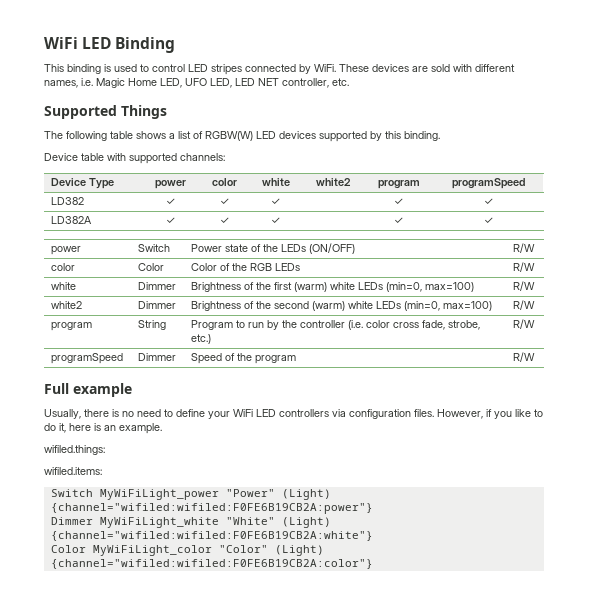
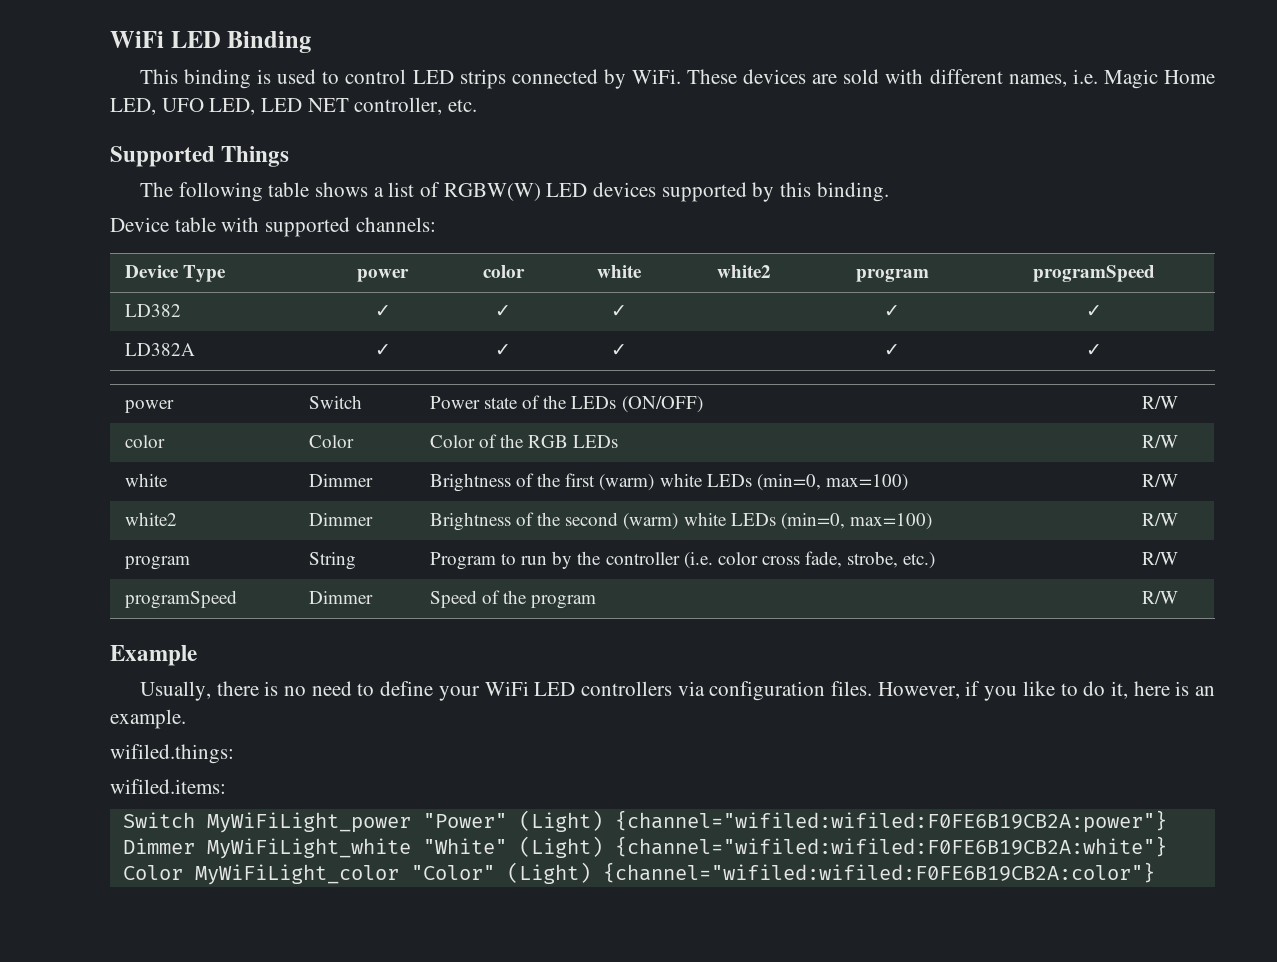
- This binding is used to control LED stripes connected by WiFi.
+ This binding is used to control LED strips connected by WiFi.
- Full example
+ Example

